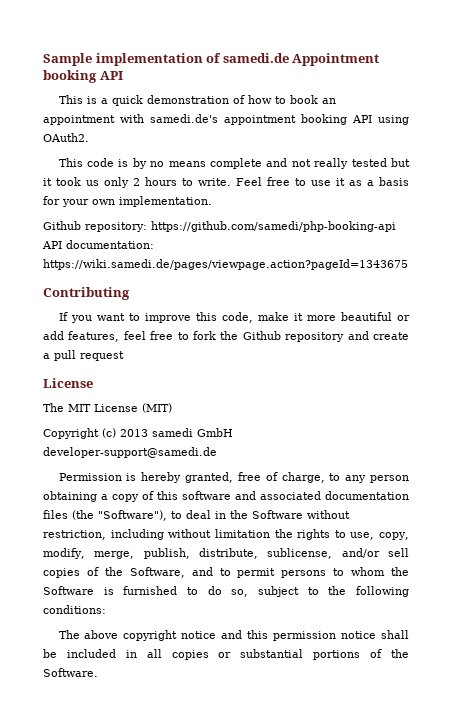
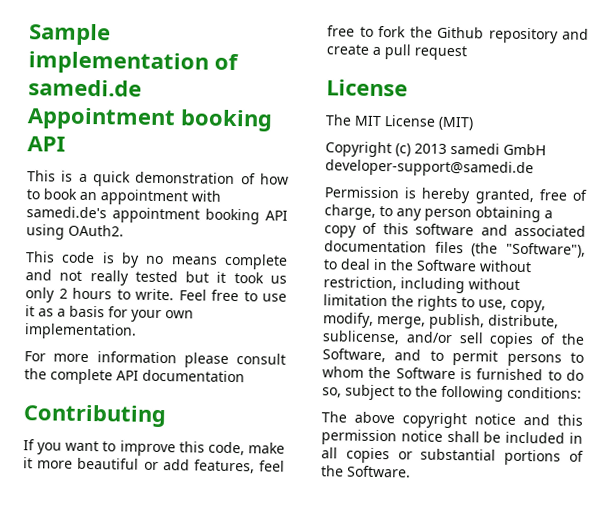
- Github repository: https://github.com/samedi/php-booking-api API documentation: https://wiki.samedi.de/pages/viewpage.action?pageId=1343675
+ For more information please consult the complete API documentation

